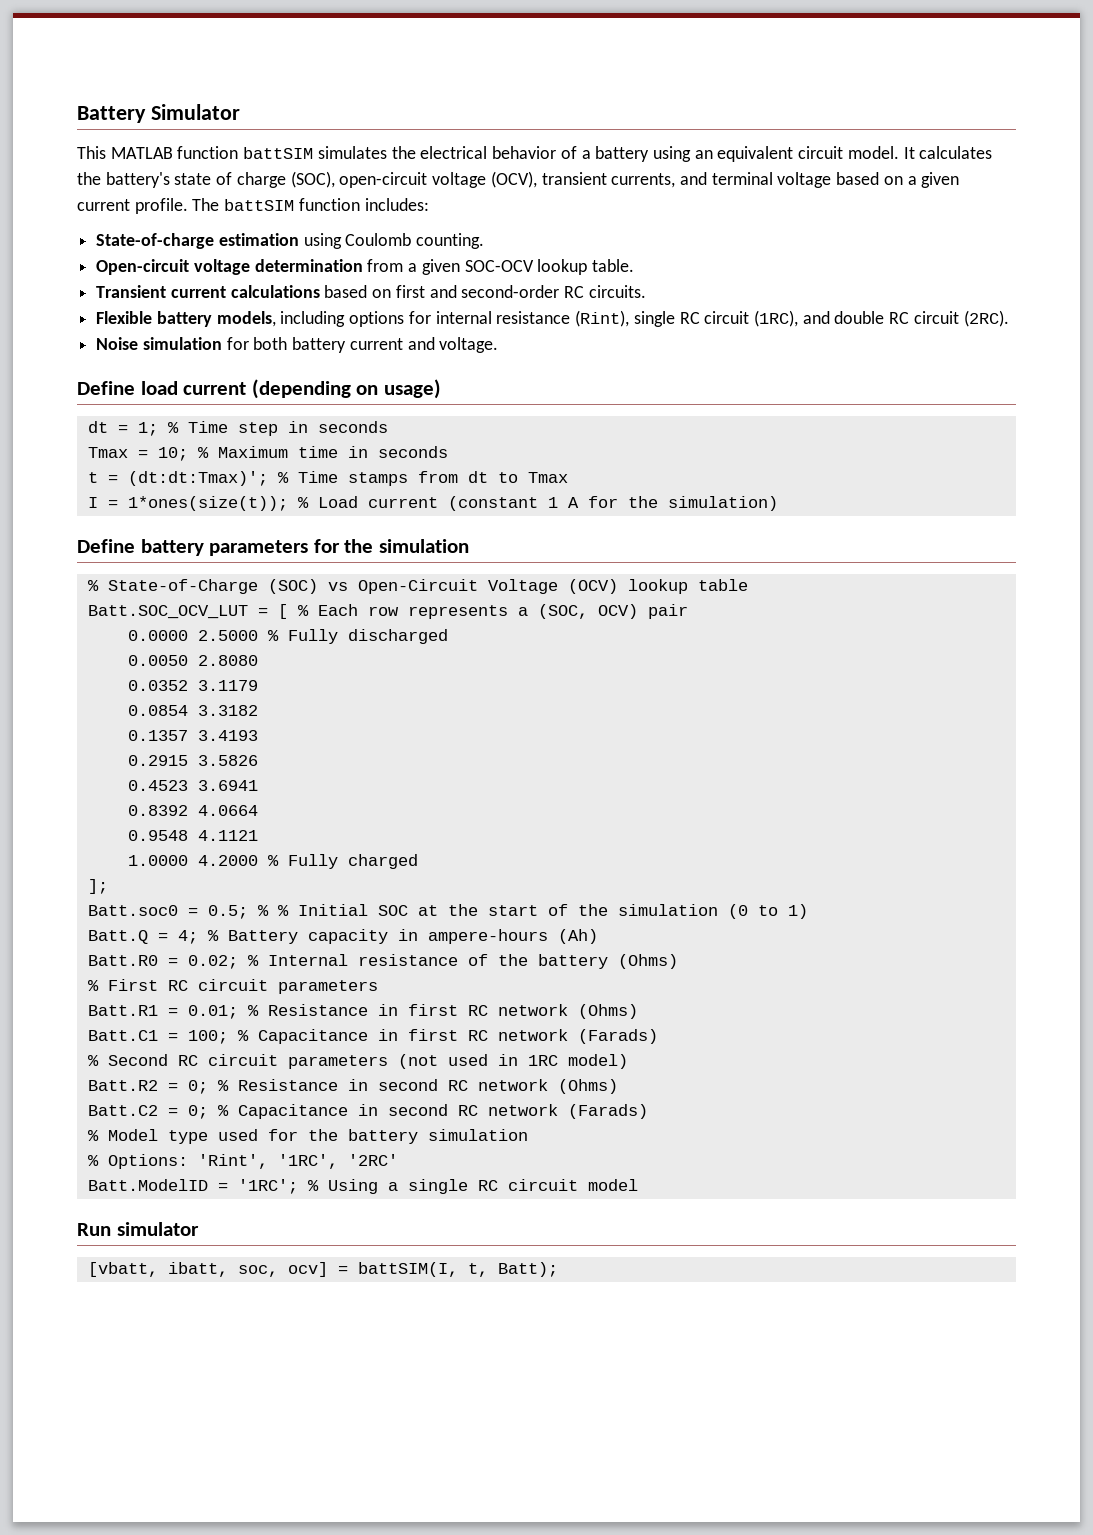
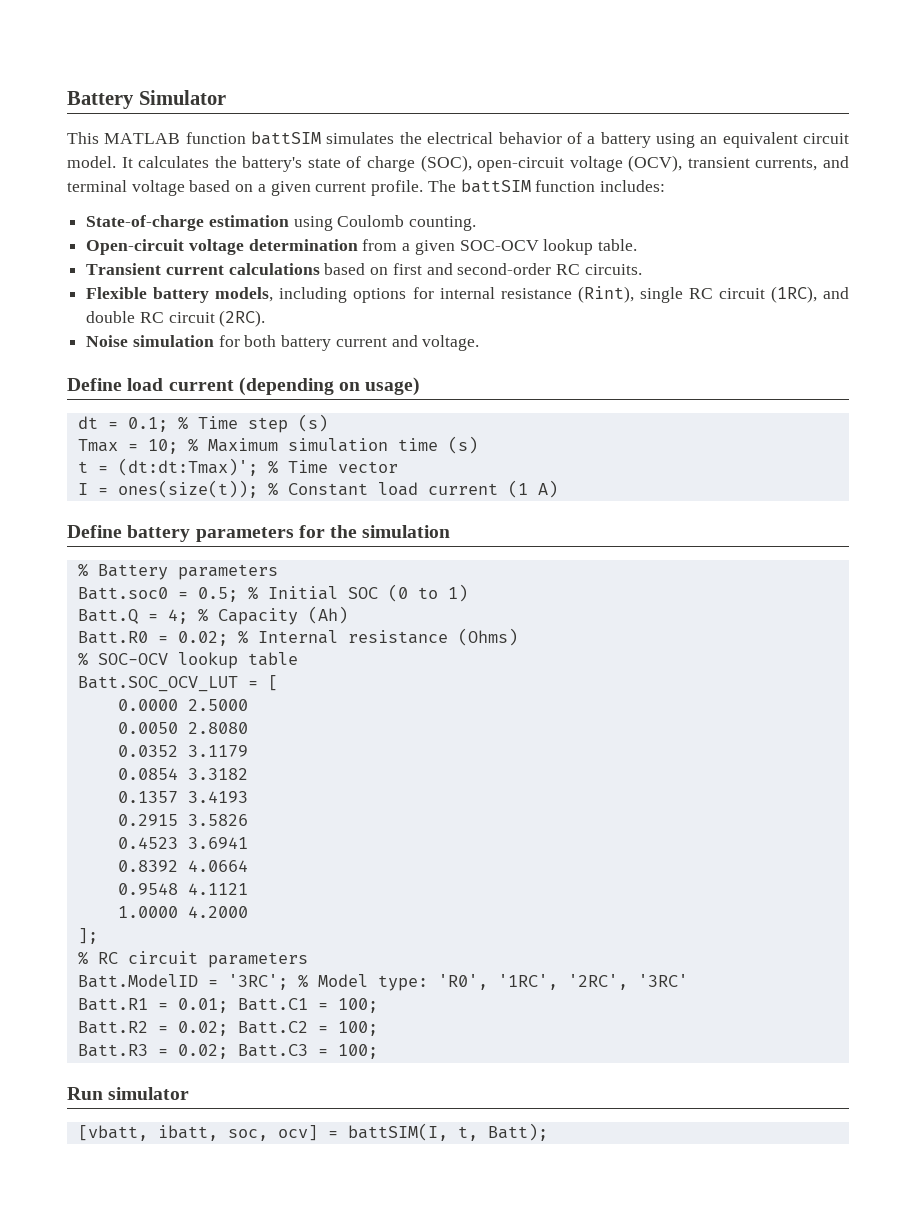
- dt = 1; % Time step in seconds
+ dt = 0.1; % Time step (s)
- Tmax = 10; % Maximum time in seconds
+ Tmax = 10; % Maximum simulation time (s)
- t = (dt:dt:Tmax)'; % Time stamps from dt to Tmax
- I = 1*ones(size(t)); % Load current (constant 1 A for the simulation)
+ t = (dt:dt:Tmax)'; % Time vector
+ I = ones(size(t)); % Constant load current (1 A)
- % State-of-Charge (SOC) vs Open-Circuit Voltage (OCV) lookup table
+ % Battery parameters
+ Batt.soc0 = 0.5; % Initial SOC (0 to 1)
+ Batt.Q = 4; % Capacity (Ah)
+ Batt.R0 = 0.02; % Internal resistance (Ohms)
+ % SOC-OCV lookup table
- Batt.SOC_OCV_LUT = [ % Each row represents a (SOC, OCV) pair
+ Batt.SOC_OCV_LUT = [
- 0.0000 2.5000 % Fully discharged
+ 0.0000 2.5000
- 1.0000 4.2000 % Fully charged
+ 1.0000 4.2000
  ];
- Batt.soc0 = 0.5; % % Initial SOC at the start of the simulation (0 to 1)
- Batt.Q = 4; % Battery capacity in ampere-hours (Ah)
- Batt.R0 = 0.02; % Internal resistance of the battery (Ohms)
- % First RC circuit parameters
- Batt.R1 = 0.01; % Resistance in first RC network (Ohms)
- Batt.C1 = 100; % Capacitance in first RC network (Farads)
- % Second RC circuit parameters (not used in 1RC model)
- Batt.R2 = 0; % Resistance in second RC network (Ohms)
- Batt.C2 = 0; % Capacitance in second RC network (Farads)
- % Model type used for the battery simulation
- % Options: 'Rint', '1RC', '2RC'
- Batt.ModelID = '1RC'; % Using a single RC circuit model
+ % RC circuit parameters
+ Batt.ModelID = '3RC'; % Model type: 'R0', '1RC', '2RC', '3RC'
+ Batt.R1 = 0.01; Batt.C1 = 100;
+ Batt.R2 = 0.02; Batt.C2 = 100;
+ Batt.R3 = 0.02; Batt.C3 = 100;

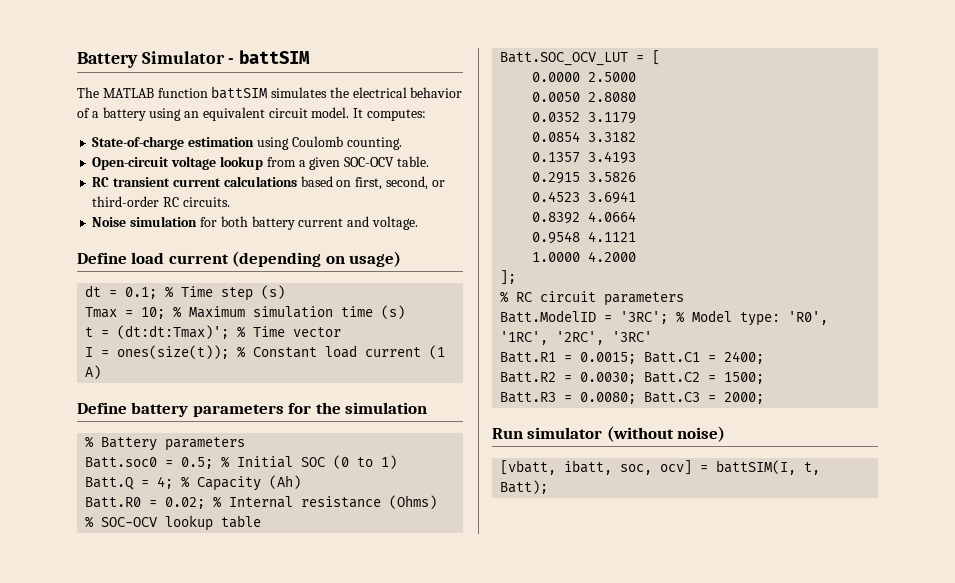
- Battery Simulator
- This MATLAB function battSIM simulates the electrical behavior of a battery using an equivalent circuit model.
+ Battery Simulator - battSIM
+ The MATLAB function battSIM simulates the electrical behavior of a battery using an equivalent circuit model.
- It calculates the battery's state of charge (SOC), open-circuit voltage (OCV), transient currents, and terminal voltage based on a given current profile. The battSIM function includes:
+ It computes:
- Open-circuit voltage determination from a given SOC-OCV lookup table.
+ Open-circuit voltage lookup from a given SOC-OCV table.
- Transient current calculations based on first and second-order RC circuits.
- Flexible battery models, including options for internal resistance (Rint), single RC circuit (1RC), and double RC circuit (2RC).
+ RC transient current calculations based on first, second, or third-order RC circuits.
- Batt.R1 = 0.01; Batt.C1 = 100;
+ Batt.R1 = 0.0015; Batt.C1 = 2400;
- Batt.R2 = 0.02; Batt.C2 = 100;
+ Batt.R2 = 0.0030; Batt.C2 = 1500;
- Batt.R3 = 0.02; Batt.C3 = 100;
+ Batt.R3 = 0.0080; Batt.C3 = 2000;
- Run simulator
+ Run simulator (without noise)

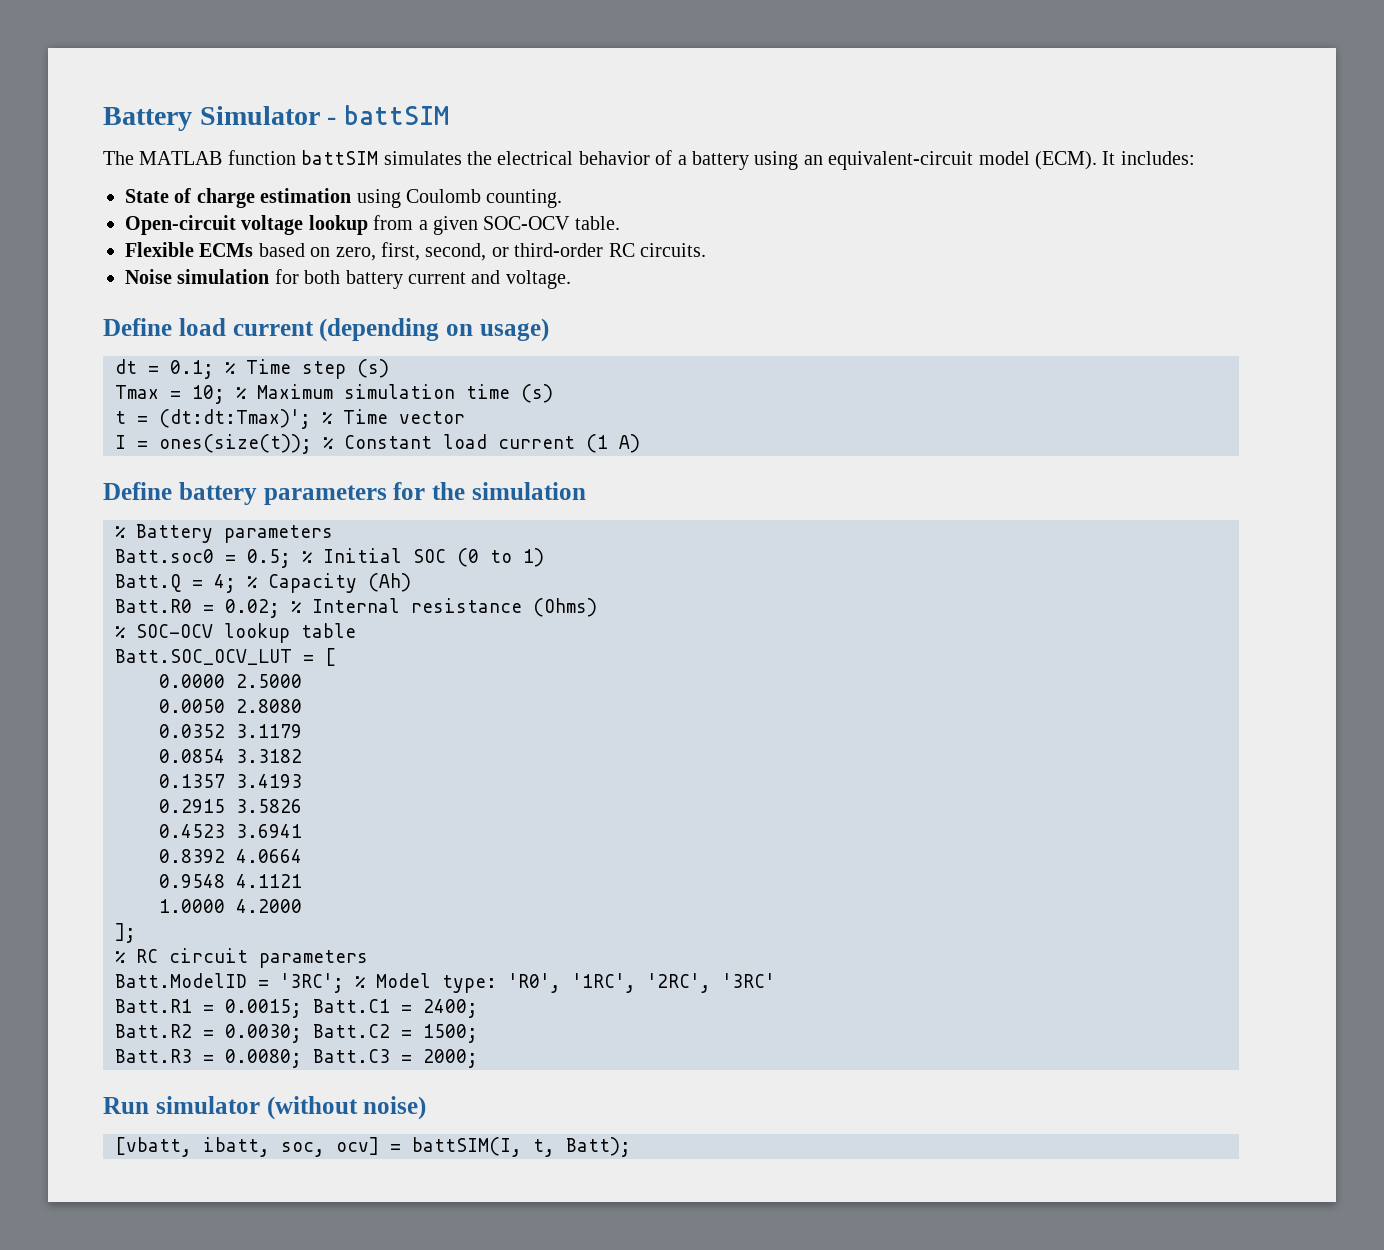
- The MATLAB function battSIM simulates the electrical behavior of a battery using an equivalent circuit model. It computes:
- State-of-charge estimation using Coulomb counting.
+ The MATLAB function battSIM simulates the electrical behavior of a battery using an equivalent-circuit model (ECM). It includes:
+ State of charge estimation using Coulomb counting.
- RC transient current calculations based on first, second, or third-order RC circuits.
+ Flexible ECMs based on zero, first, second, or third-order RC circuits.

